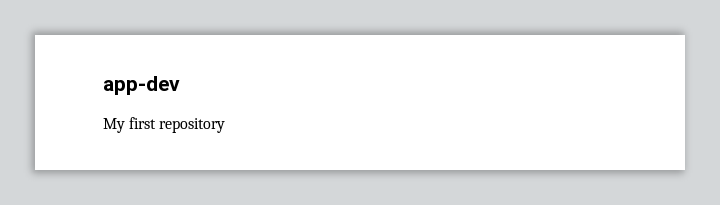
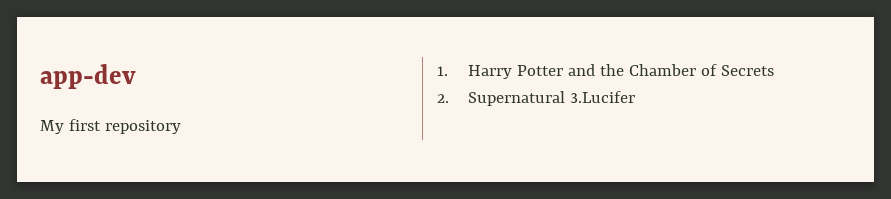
+ 1. Harry Potter and the Chamber of Secrets
+ 2. Supernatural 3.Lucifer

